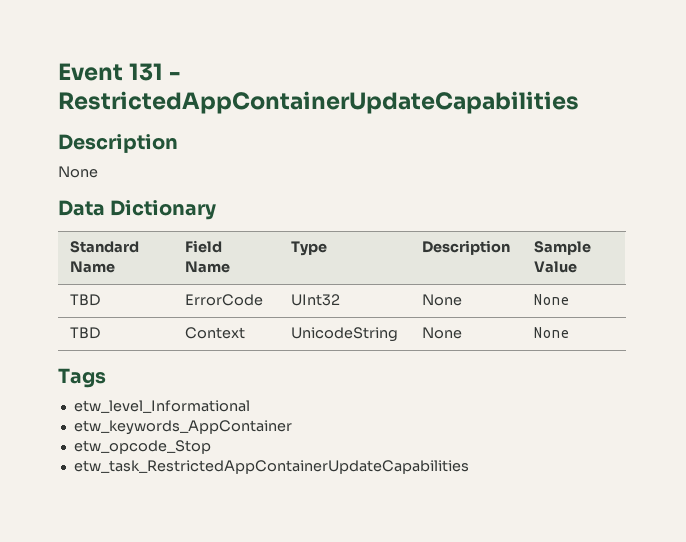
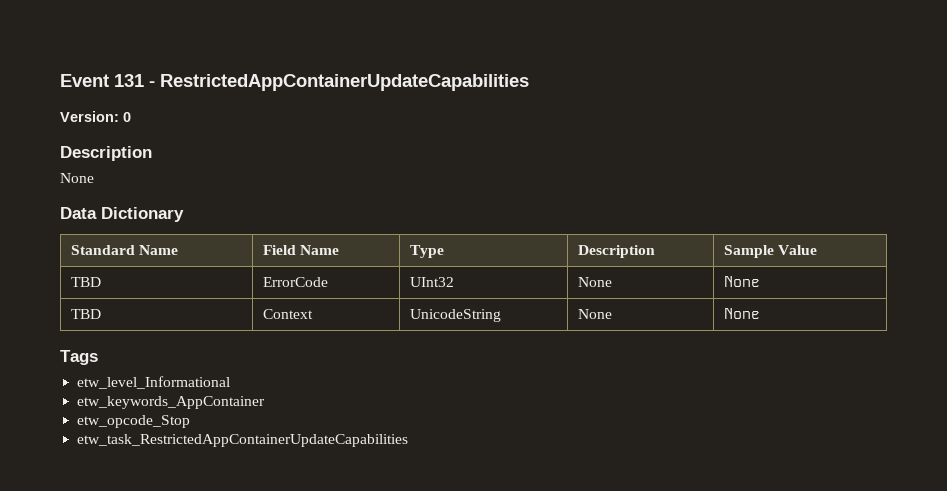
+ Version: 0

